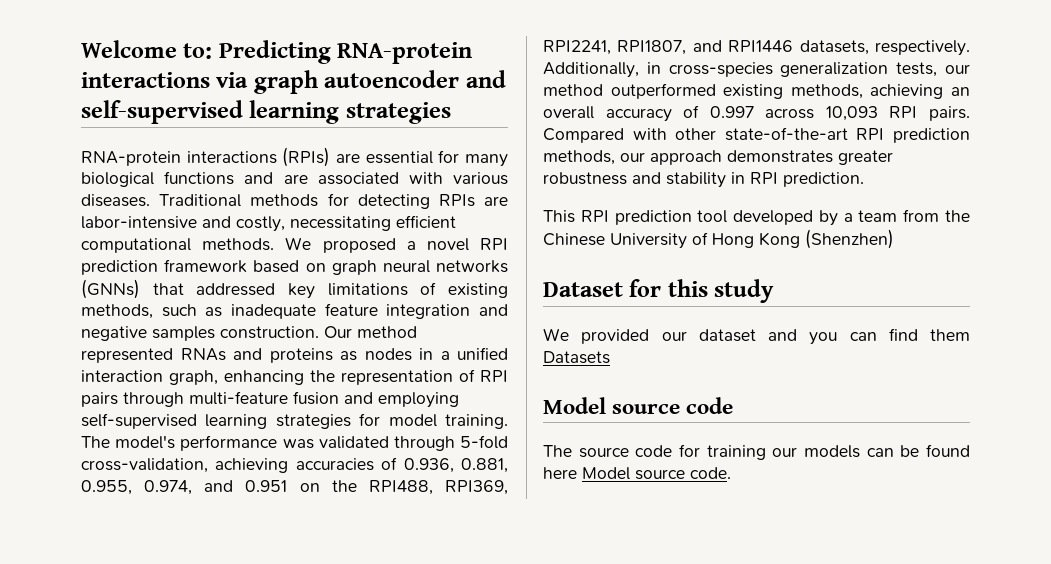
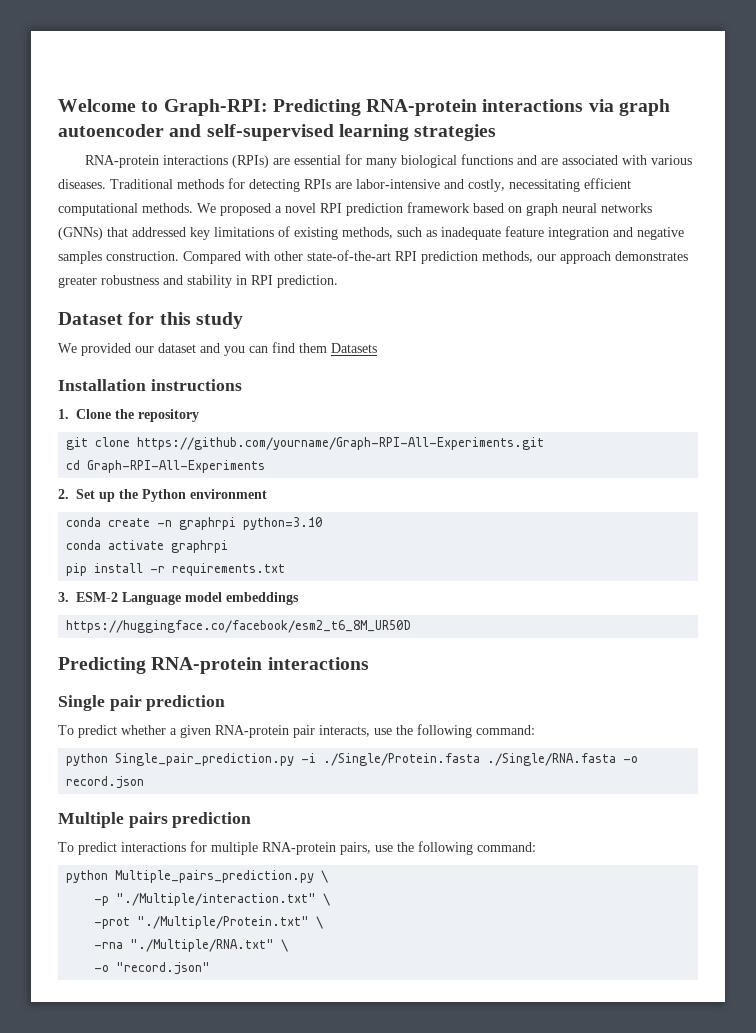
- Welcome to: Predicting RNA-protein interactions via graph autoencoder and self-supervised learning strategies
+ Welcome to Graph-RPI: Predicting RNA-protein interactions via graph autoencoder and self-supervised learning strategies
- Our method represented RNAs and proteins as nodes in a unified interaction graph, enhancing the representation of RPI pairs through multi-feature fusion and employing self-supervised learning strategies for model training. The model's performance was validated through 5-fold cross-validation, achieving accuracies of 0.936, 0.881, 0.955, 0.974, and 0.951 on the RPI488, RPI369, RPI2241, RPI1807, and RPI1446 datasets, respectively. Additionally, in cross-species generalization tests, our method outperformed existing methods, achieving an overall accuracy of 0.997 across 10,093 RPI pairs.
- This RPI prediction tool developed by a team from the Chinese University of Hong Kong (Shenzhen)
- Model source code
- The source code for training our models can be found here Model source code.
+ Installation instructions
+ 1. Clone the repository
+ git clone https://github.com/yourname/Graph-RPI-All-Experiments.git
+ cd Graph-RPI-All-Experiments
+ 2. Set up the Python environment
+ conda create -n graphrpi python=3.10
+ conda activate graphrpi
+ pip install -r requirements.txt
+ 3. ESM-2 Language model embeddings
+ https://huggingface.co/facebook/esm2_t6_8M_UR50D
+ Predicting RNA-protein interactions
+ Single pair prediction
+ To predict whether a given RNA-protein pair interacts, use the following command:
+ python Single_pair_prediction.py -i ./Single/Protein.fasta ./Single/RNA.fasta -o record.json
+ Multiple pairs prediction
+ To predict interactions for multiple RNA-protein pairs, use the following command:
+ python Multiple_pairs_prediction.py \
+ -p "./Multiple/interaction.txt" \
+ -prot "./Multiple/Protein.txt" \
+ -rna "./Multiple/RNA.txt" \
+ -o "record.json"

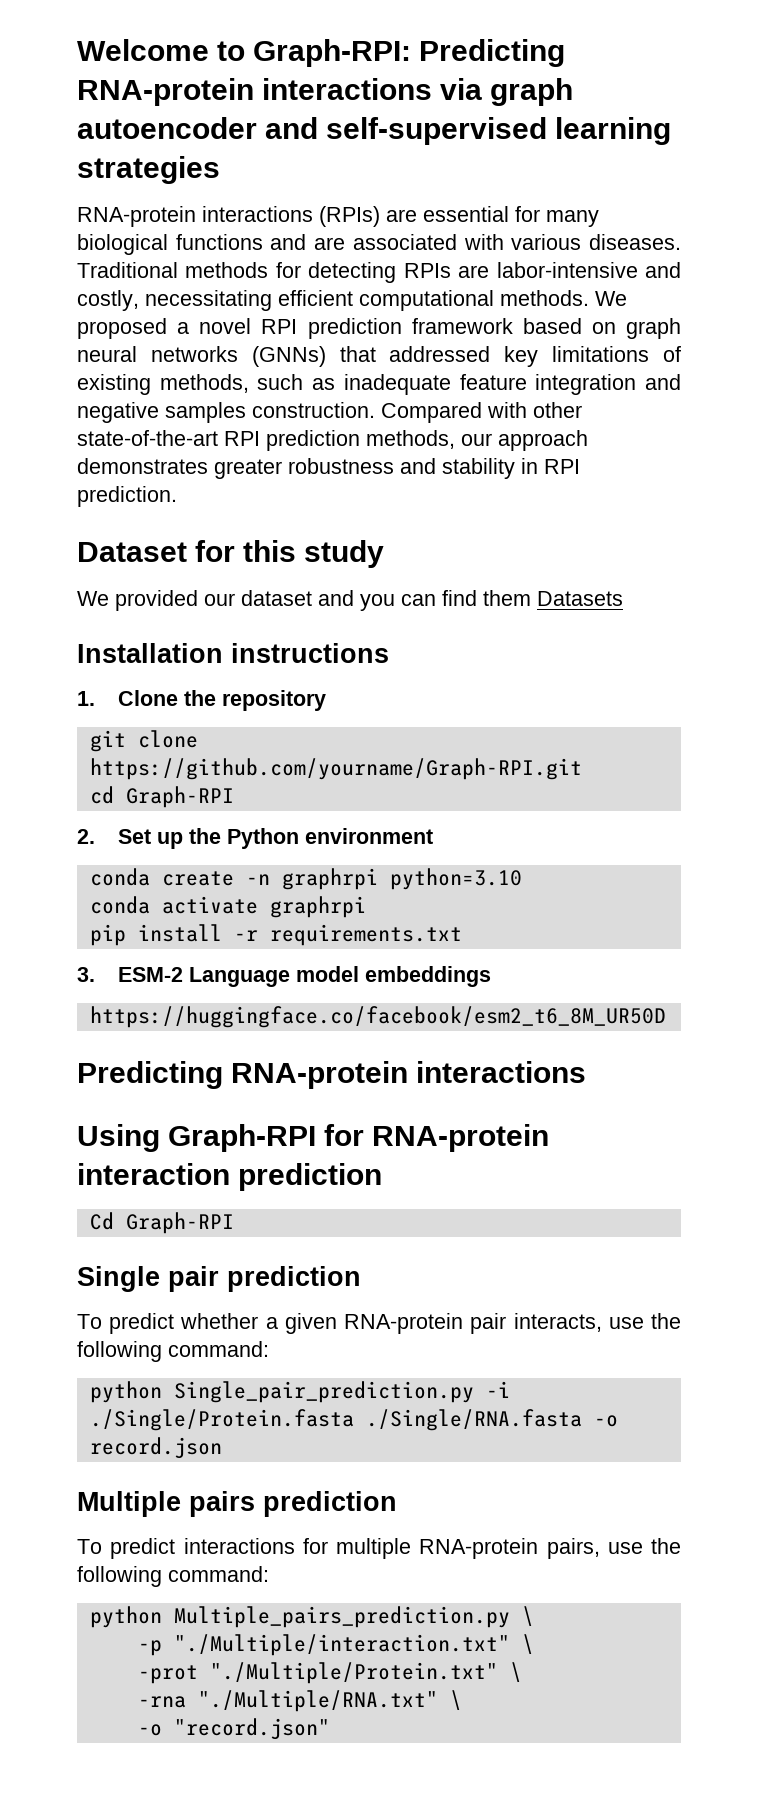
- git clone https://github.com/yourname/Graph-RPI-All-Experiments.git
+ git clone https://github.com/yourname/Graph-RPI.git
- cd Graph-RPI-All-Experiments
+ cd Graph-RPI
+ Using Graph-RPI for RNA-protein interaction prediction
+ Cd Graph-RPI

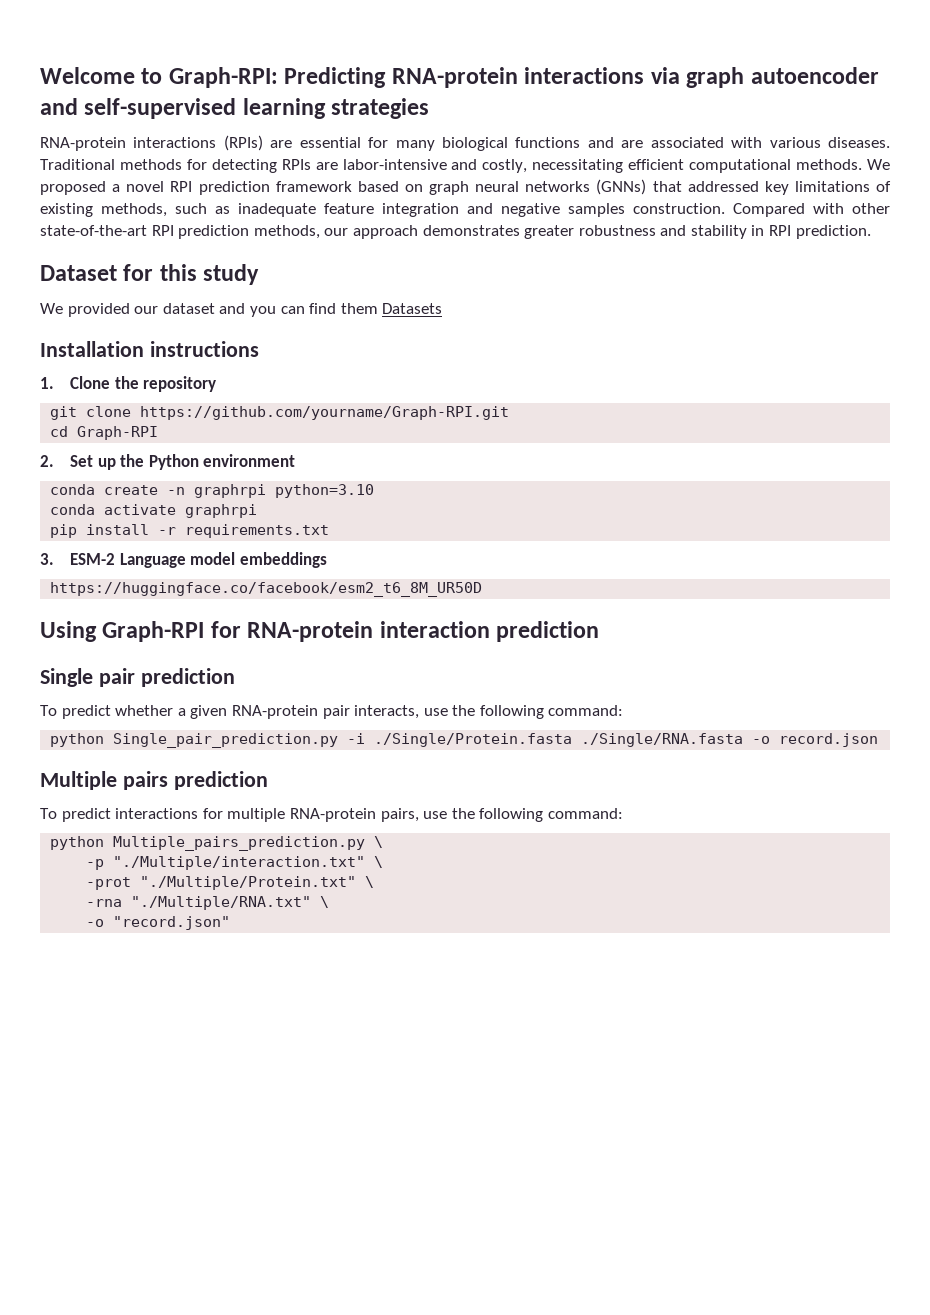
  https://huggingface.co/facebook/esm2_t6_8M_UR50D
- Predicting RNA-protein interactions
- Cd Graph-RPI

